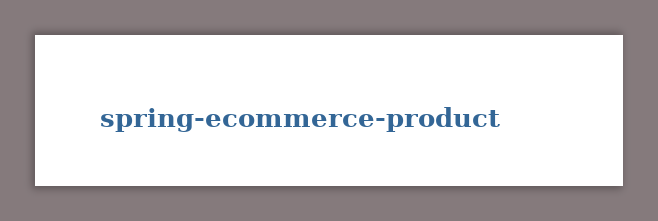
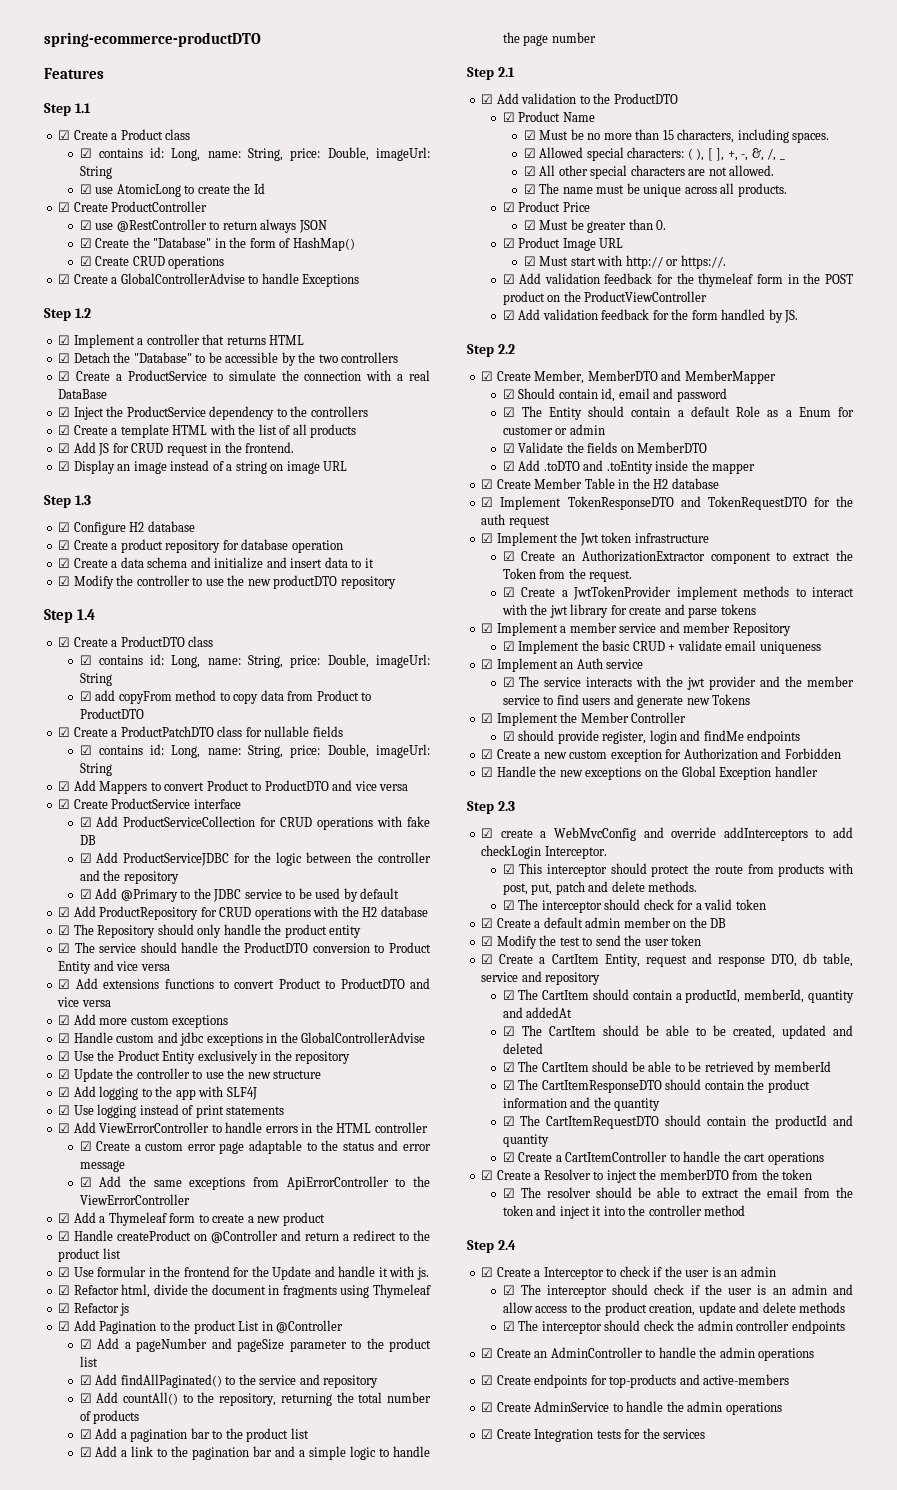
- spring-ecommerce-product
+ spring-ecommerce-productDTO
+ Features
+ Step 1.1
+ ☑ Create a Product class
+ ☑ contains id: Long, name: String, price: Double, imageUrl: String
+ ☑ use AtomicLong to create the Id
+ ☑ Create ProductController
+ ☑ use @RestController to return always JSON
+ ☑ Create the "Database" in the form of HashMap()
+ ☑ Create CRUD operations
+ ☑ Create a GlobalControllerAdvise to handle Exceptions
+ Step 1.2
+ ☑ Implement a controller that returns HTML
+ ☑ Detach the "Database" to be accessible by the two controllers
+ ☑ Create a ProductService to simulate the connection with a real DataBase
+ ☑ Inject the ProductService dependency to the controllers
+ ☑ Create a template HTML with the list of all products
+ ☑ Add JS for CRUD request in the frontend.
+ ☑ Display an image instead of a string on image URL
+ Step 1.3
+ ☑ Configure H2 database
+ ☑ Create a product repository for database operation
+ ☑ Create a data schema and initialize and insert data to it
+ ☑ Modify the controller to use the new productDTO repository
+ Step 1.4
+ ☑ Create a ProductDTO class
+ ☑ contains id: Long, name: String, price: Double, imageUrl: String
+ ☑ add copyFrom method to copy data from Product to ProductDTO
+ ☑ Create a ProductPatchDTO class for nullable fields
+ ☑ contains id: Long, name: String, price: Double, imageUrl: String
+ ☑ Add Mappers to convert Product to ProductDTO and vice versa
+ ☑ Create ProductService interface
+ ☑ Add ProductServiceCollection for CRUD operations with fake DB
+ ☑ Add ProductServiceJDBC for the logic between the controller and the repository
+ ☑ Add @Primary to the JDBC service to be used by default
+ ☑ Add ProductRepository for CRUD operations with the H2 database
+ ☑ The Repository should only handle the product entity
+ ☑ The service should handle the ProductDTO conversion to Product Entity and vice versa
+ ☑ Add extensions functions to convert Product to ProductDTO and vice versa
+ ☑ Add more custom exceptions
+ ☑ Handle custom and jdbc exceptions in the GlobalControllerAdvise
+ ☑ Use the Product Entity exclusively in the repository
+ ☑ Update the controller to use the new structure
+ ☑ Add logging to the app with SLF4J
+ ☑ Use logging instead of print statements
+ ☑ Add ViewErrorController to handle errors in the HTML controller
+ ☑ Create a custom error page adaptable to the status and error message
+ ☑ Add the same exceptions from ApiErrorController to the ViewErrorController
+ ☑ Add a Thymeleaf form to create a new product
+ ☑ Handle createProduct on @Controller and return a redirect to the product list
+ ☑ Use formular in the frontend for the Update and handle it with js.
+ ☑ Refactor html, divide the document in fragments using Thymeleaf
+ ☑ Refactor js
+ ☑ Add Pagination to the product List in @Controller
+ ☑ Add a pageNumber and pageSize parameter to the product list
+ ☑ Add findAllPaginated() to the service and repository
+ ☑ Add countAll() to the repository, returning the total number of products
+ ☑ Add a pagination bar to the product list
+ ☑ Add a link to the pagination bar and a simple logic to handle the page number
+ Step 2.1
+ ☑ Add validation to the ProductDTO
+ ☑ Product Name
+ ☑ Must be no more than 15 characters, including spaces.
+ ☑ Allowed special characters: ( ), [ ], +, -, &, /, _
+ ☑ All other special characters are not allowed.
+ ☑ The name must be unique across all products.
+ ☑ Product Price
+ ☑ Must be greater than 0.
+ ☑ Product Image URL
+ ☑ Must start with http:// or https://.
+ ☑ Add validation feedback for the thymeleaf form in the POST product on the ProductViewController
+ ☑ Add validation feedback for the form handled by JS.
+ Step 2.2
+ ☑ Create Member, MemberDTO and MemberMapper
+ ☑ Should contain id, email and password
+ ☑ The Entity should contain a default Role as a Enum for customer or admin
+ ☑ Validate the fields on MemberDTO
+ ☑ Add .toDTO and .toEntity inside the mapper
+ ☑ Create Member Table in the H2 database
+ ☑ Implement TokenResponseDTO and TokenRequestDTO for the auth request
+ ☑ Implement the Jwt token infrastructure
+ ☑ Create an AuthorizationExtractor component to extract the Token from the request.
+ ☑ Create a JwtTokenProvider implement methods to interact with the jwt library for create and parse tokens
+ ☑ Implement a member service and member Repository
+ ☑ Implement the basic CRUD + validate email uniqueness
+ ☑ Implement an Auth service
+ ☑ The service interacts with the jwt provider and the member service to find users and generate new Tokens
+ ☑ Implement the Member Controller
+ ☑ should provide register, login and findMe endpoints
+ ☑ Create a new custom exception for Authorization and Forbidden
+ ☑ Handle the new exceptions on the Global Exception handler
+ Step 2.3
+ ☑ create a WebMvcConfig and override addInterceptors to add checkLogin Interceptor.
+ ☑ This interceptor should protect the route from products with post, put, patch and delete methods.
+ ☑ The interceptor should check for a valid token
+ ☑ Create a default admin member on the DB
+ ☑ Modify the test to send the user token
+ ☑ Create a CartItem Entity, request and response DTO, db table, service and repository
+ ☑ The CartItem should contain a productId, memberId, quantity and addedAt
+ ☑ The CartItem should be able to be created, updated and deleted
+ ☑ The CartItem should be able to be retrieved by memberId
+ ☑ The CartItemResponseDTO should contain the product information and the quantity
+ ☑ The CartItemRequestDTO should contain the productId and quantity
+ ☑ Create a CartItemController to handle the cart operations
+ ☑ Create a Resolver to inject the memberDTO from the token
+ ☑ The resolver should be able to extract the email from the token and inject it into the controller method
+ Step 2.4
+ ☑ Create a Interceptor to check if the user is an admin
+ ☑ The interceptor should check if the user is an admin and allow access to the product creation, update and delete methods
+ ☑ The interceptor should check the admin controller endpoints
+ ☑ Create an AdminController to handle the admin operations
+ ☑ Create endpoints for top-products and active-members
+ ☑ Create AdminService to handle the admin operations
+ ☑ Create Integration tests for the services

